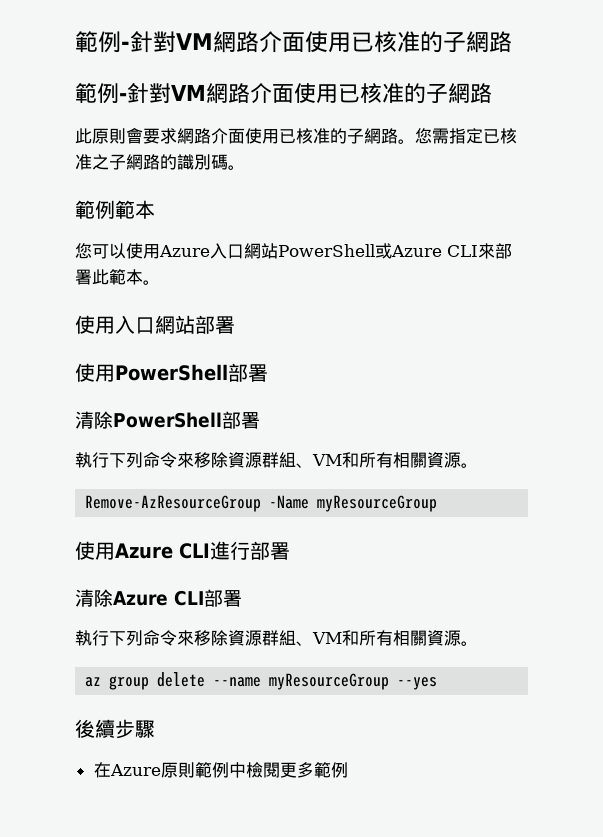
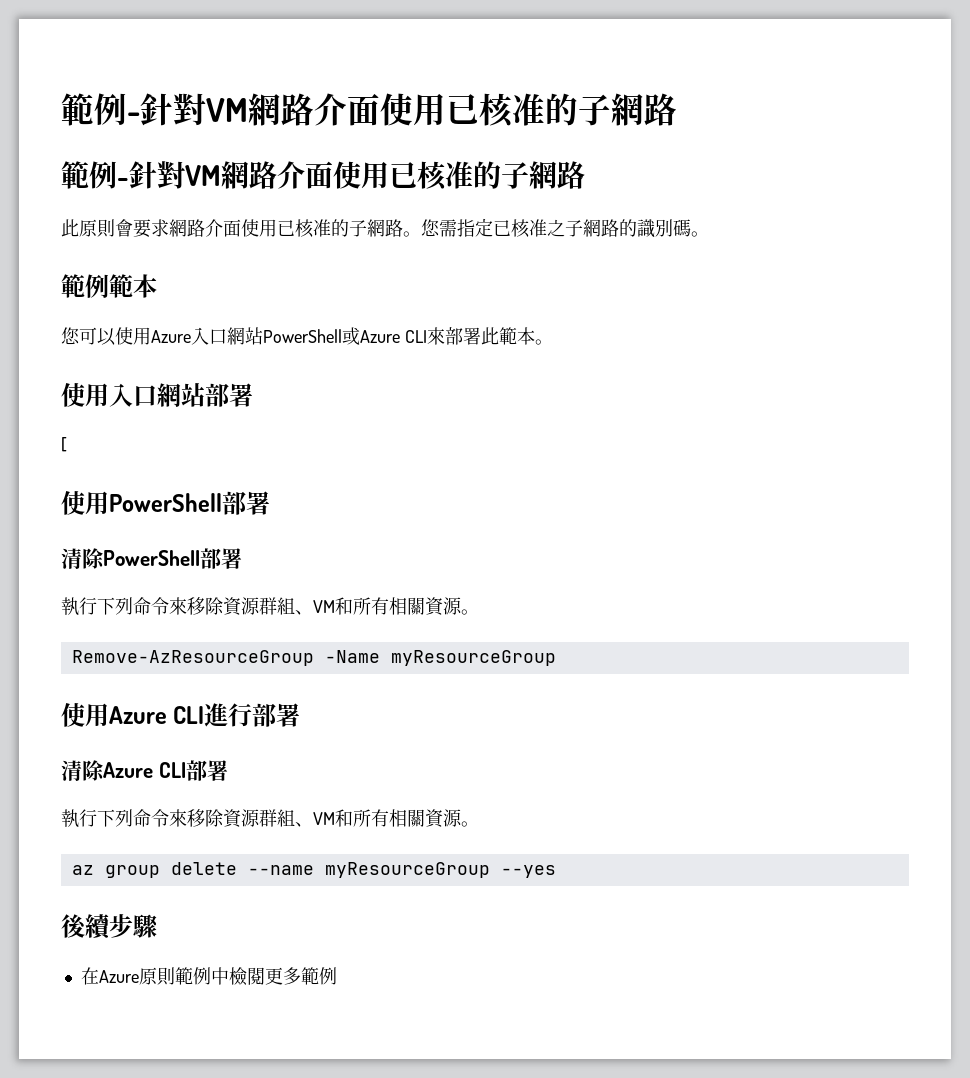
+ [

